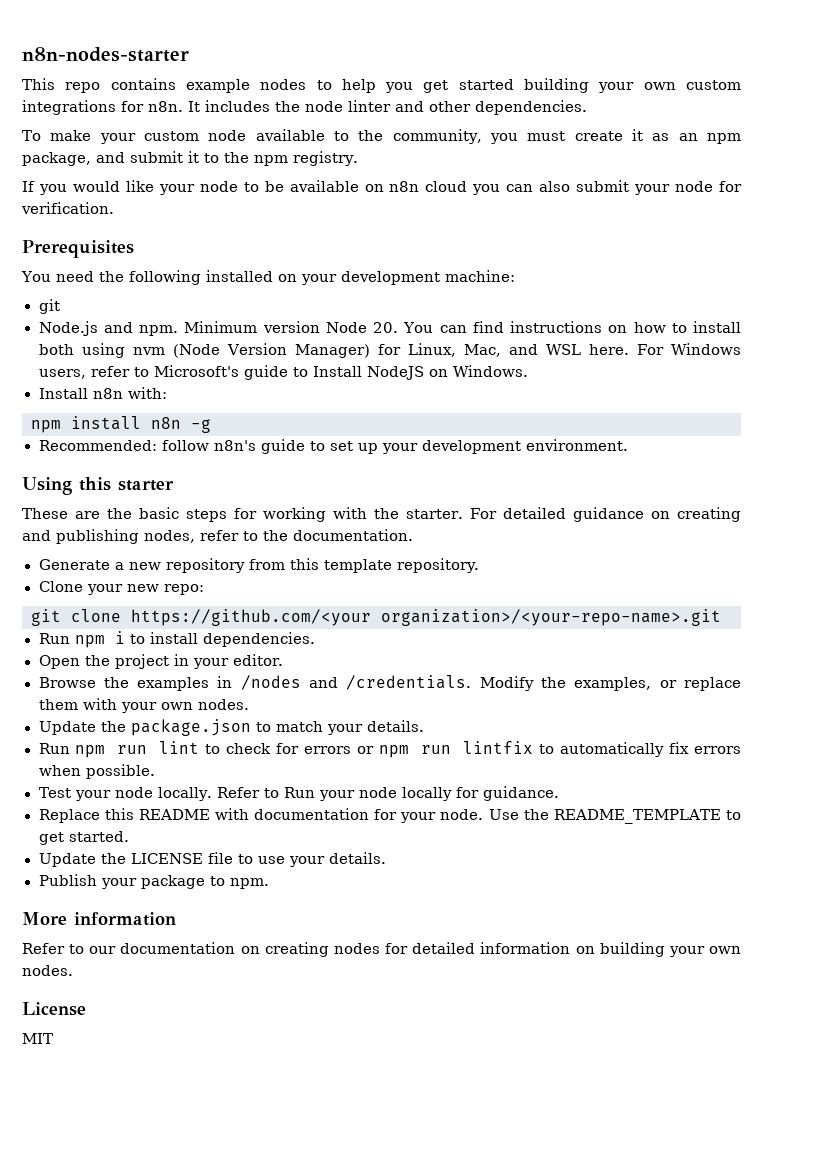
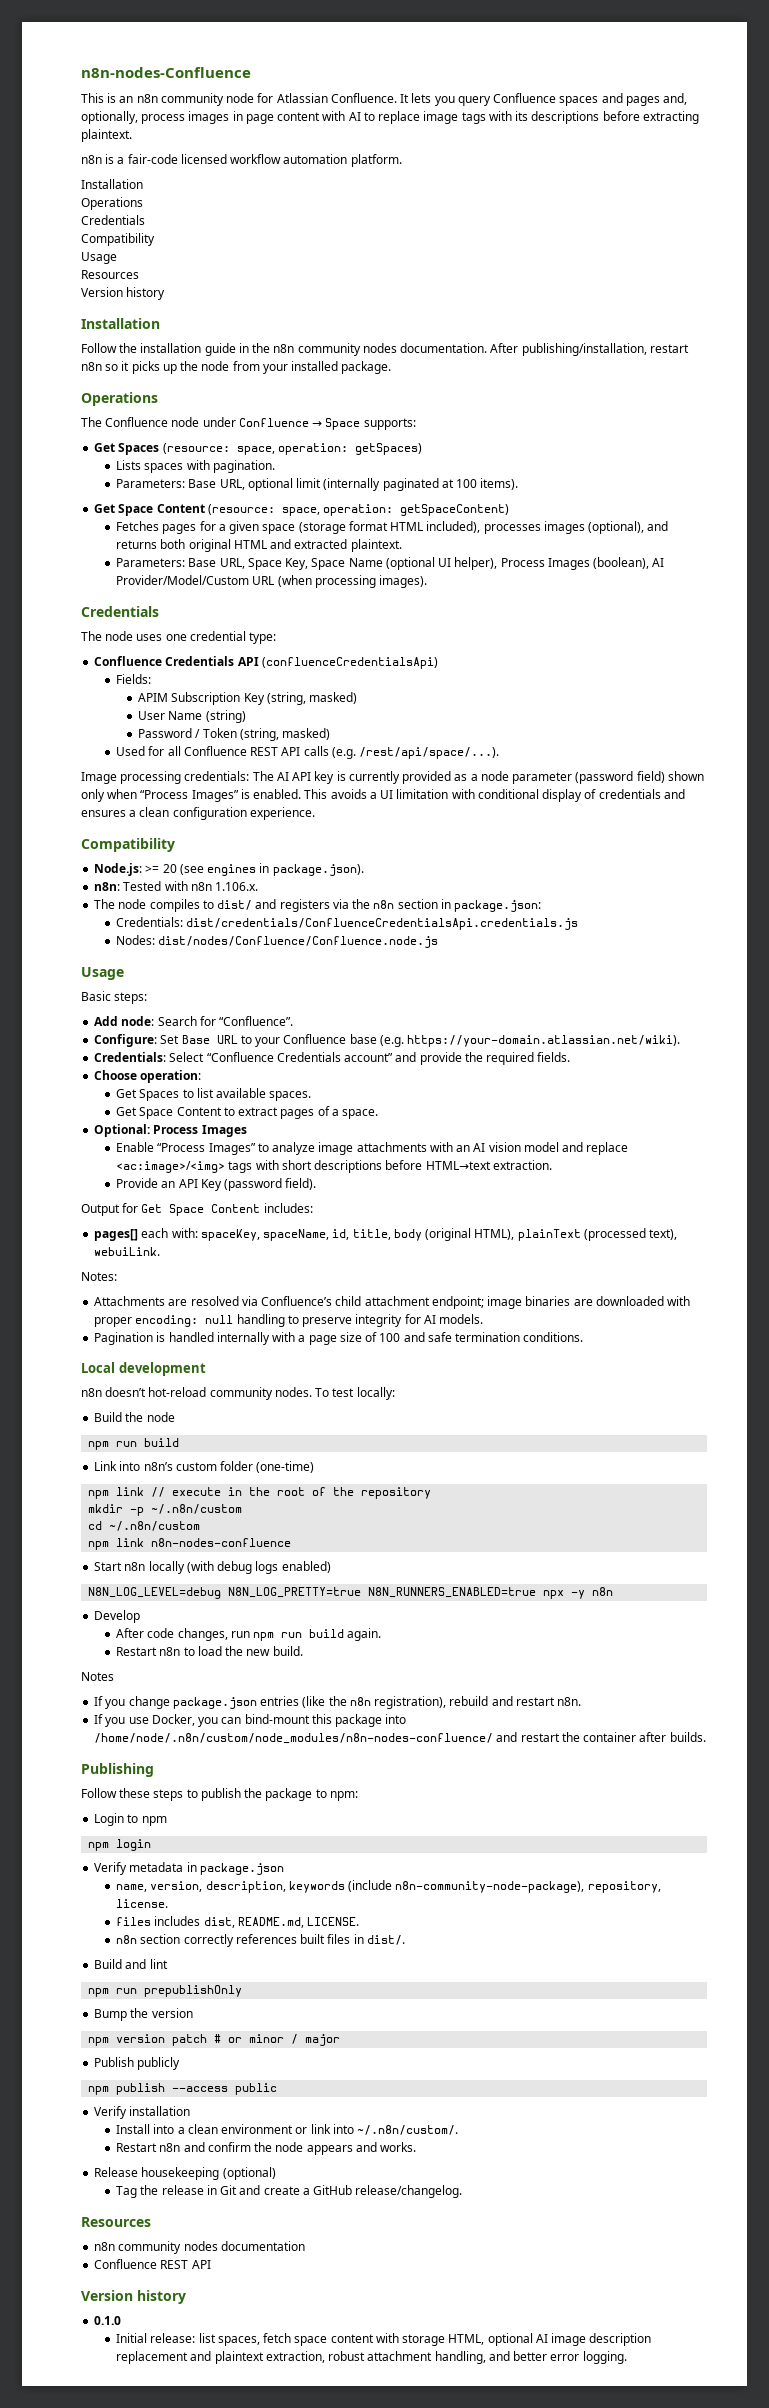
- n8n-nodes-starter
- This repo contains example nodes to help you get started building your own custom integrations for n8n. It includes the node linter and other dependencies.
- To make your custom node available to the community, you must create it as an npm package, and submit it to the npm registry.
- If you would like your node to be available on n8n cloud you can also submit your node for verification.
- Prerequisites
- You need the following installed on your development machine:
- git
- Node.js and npm. Minimum version Node 20. You can find instructions on how to install both using nvm (Node Version Manager) for Linux, Mac, and WSL here. For Windows users, refer to Microsoft's guide to Install NodeJS on Windows.
- Install n8n with:
- npm install n8n -g
- Recommended: follow n8n's guide to set up your development environment.
- Using this starter
- These are the basic steps for working with the starter. For detailed guidance on creating and publishing nodes, refer to the documentation.
- Generate a new repository from this template repository.
- Clone your new repo:
- git clone https://github.com/<your organization>/<your-repo-name>.git
- Run npm i to install dependencies.
- Open the project in your editor.
- Browse the examples in /nodes and /credentials. Modify the examples, or replace them with your own nodes.
- Update the package.json to match your details.
- Run npm run lint to check for errors or npm run lintfix to automatically fix errors when possible.
- Test your node locally. Refer to Run your node locally for guidance.
- Replace this README with documentation for your node. Use the README_TEMPLATE to get started.
- Update the LICENSE file to use your details.
- Publish your package to npm.
- More information
- Refer to our documentation on creating nodes for detailed information on building your own nodes.
- License
- MIT
+ n8n-nodes-Confluence
+ This is an n8n community node for Atlassian Confluence. It lets you query Confluence spaces and pages and, optionally, process images in page content with AI to replace image tags with its descriptions before extracting plaintext.
+ n8n is a fair-code licensed workflow automation platform.
+ Installation
+ Operations
+ Credentials
+ Compatibility
+ Usage
+ Resources
+ Version history
+ Installation
+ Follow the installation guide in the n8n community nodes documentation. After publishing/installation, restart n8n so it picks up the node from your installed package.
+ Operations
+ The Confluence node under Confluence → Space supports:
+ Get Spaces (resource: space, operation: getSpaces)
+ Lists spaces with pagination.
+ Parameters: Base URL, optional limit (internally paginated at 100 items).
+ Get Space Content (resource: space, operation: getSpaceContent)
+ Fetches pages for a given space (storage format HTML included), processes images (optional), and returns both original HTML and extracted plaintext.
+ Parameters: Base URL, Space Key, Space Name (optional UI helper), Process Images (boolean), AI Provider/Model/Custom URL (when processing images).
+ Credentials
+ The node uses one credential type:
+ Confluence Credentials API (confluenceCredentialsApi)
+ Fields:
+ APIM Subscription Key (string, masked)
+ User Name (string)
+ Password / Token (string, masked)
+ Used for all Confluence REST API calls (e.g. /rest/api/space/...).
+ Image processing credentials: The AI API key is currently provided as a node parameter (password field) shown only when “Process Images” is enabled. This avoids a UI limitation with conditional display of credentials and ensures a clean configuration experience.
+ Compatibility
+ Node.js: >= 20 (see engines in package.json).
+ n8n: Tested with n8n 1.106.x.
+ The node compiles to dist/ and registers via the n8n section in package.json:
+ Credentials: dist/credentials/ConfluenceCredentialsApi.credentials.js
+ Nodes: dist/nodes/Confluence/Confluence.node.js
+ Usage
+ Basic steps:
+ Add node: Search for “Confluence”.
+ Configure: Set Base URL to your Confluence base (e.g. https://your-domain.atlassian.net/wiki).
+ Credentials: Select “Confluence Credentials account” and provide the required fields.
+ Choose operation:
+ Get Spaces to list available spaces.
+ Get Space Content to extract pages of a space.
+ Optional: Process Images
+ Enable “Process Images” to analyze image attachments with an AI vision model and replace <ac:image>/<img> tags with short descriptions before HTML→text extraction.
+ Provide an API Key (password field).
+ Output for Get Space Content includes:
+ pages[] each with: spaceKey, spaceName, id, title, body (original HTML), plainText (processed text), webuiLink.
+ Notes:
+ Attachments are resolved via Confluence’s child attachment endpoint; image binaries are downloaded with proper encoding: null handling to preserve integrity for AI models.
+ Pagination is handled internally with a page size of 100 and safe termination conditions.
+ Local development
+ n8n doesn’t hot‑reload community nodes. To test locally:
+ Build the node
+ npm run build
+ Link into n8n’s custom folder (one‑time)
+ npm link // execute in the root of the repository
+ mkdir -p ~/.n8n/custom
+ cd ~/.n8n/custom
+ npm link n8n-nodes-confluence
+ Start n8n locally (with debug logs enabled)
+ N8N_LOG_LEVEL=debug N8N_LOG_PRETTY=true N8N_RUNNERS_ENABLED=true npx -y n8n
+ Develop
+ After code changes, run npm run build again.
+ Restart n8n to load the new build.
+ Notes
+ If you change package.json entries (like the n8n registration), rebuild and restart n8n.
+ If you use Docker, you can bind‑mount this package into /home/node/.n8n/custom/node_modules/n8n-nodes-confluence/ and restart the container after builds.
+ Publishing
+ Follow these steps to publish the package to npm:
+ Login to npm
+ npm login
+ Verify metadata in package.json
+ name, version, description, keywords (include n8n-community-node-package), repository, license.
+ files includes dist, README.md, LICENSE.
+ n8n section correctly references built files in dist/.
+ Build and lint
+ npm run prepublishOnly
+ Bump the version
+ npm version patch # or minor / major
+ Publish publicly
+ npm publish --access public
+ Verify installation
+ Install into a clean environment or link into ~/.n8n/custom/.
+ Restart n8n and confirm the node appears and works.
+ Release housekeeping (optional)
+ Tag the release in Git and create a GitHub release/changelog.
+ Resources
+ n8n community nodes documentation
+ Confluence REST API
+ Version history
+ 0.1.0
+ Initial release: list spaces, fetch space content with storage HTML, optional AI image description replacement and plaintext extraction, robust attachment handling, and better error logging.

